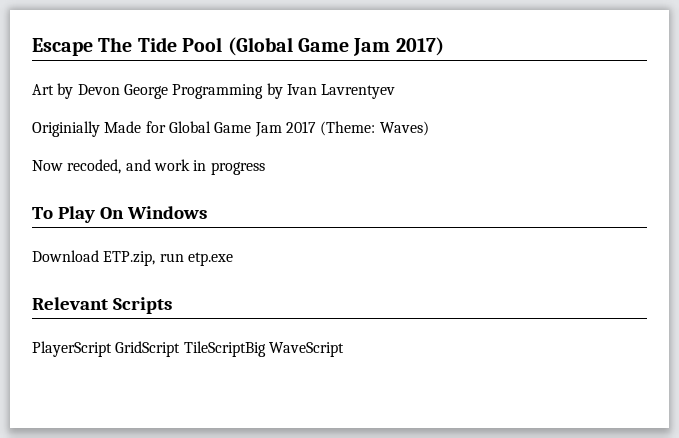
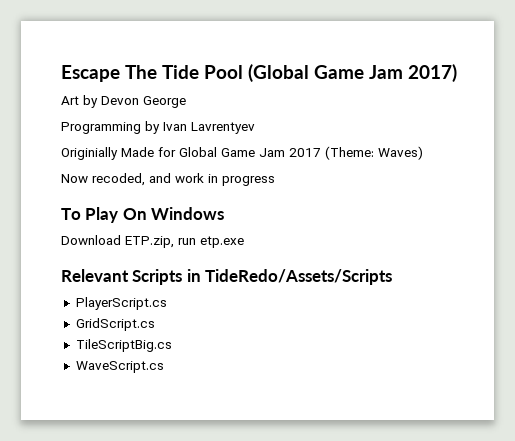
- Art by Devon George Programming by Ivan Lavrentyev
+ Art by Devon George
+ Programming by Ivan Lavrentyev
- Relevant Scripts
- PlayerScript GridScript TileScriptBig WaveScript
+ Relevant Scripts in TideRedo/Assets/Scripts
+ PlayerScript.cs
+ GridScript.cs
+ TileScriptBig.cs
+ WaveScript.cs

